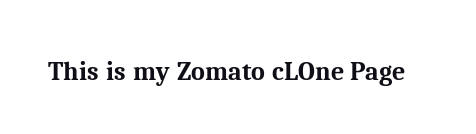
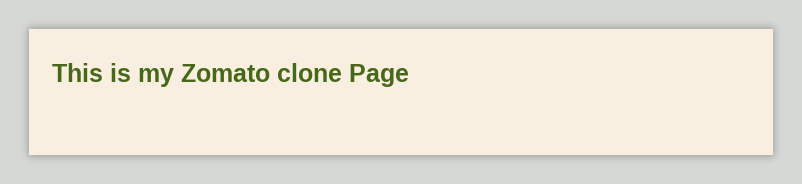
- This is my Zomato cLOne Page
+ This is my Zomato clone Page

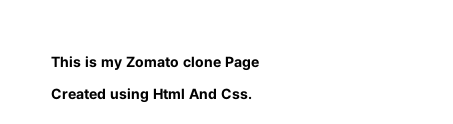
+ Created using Html And Css.

